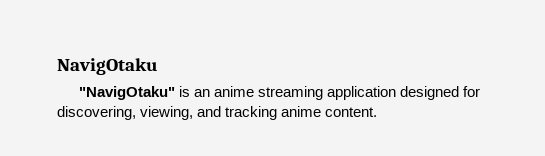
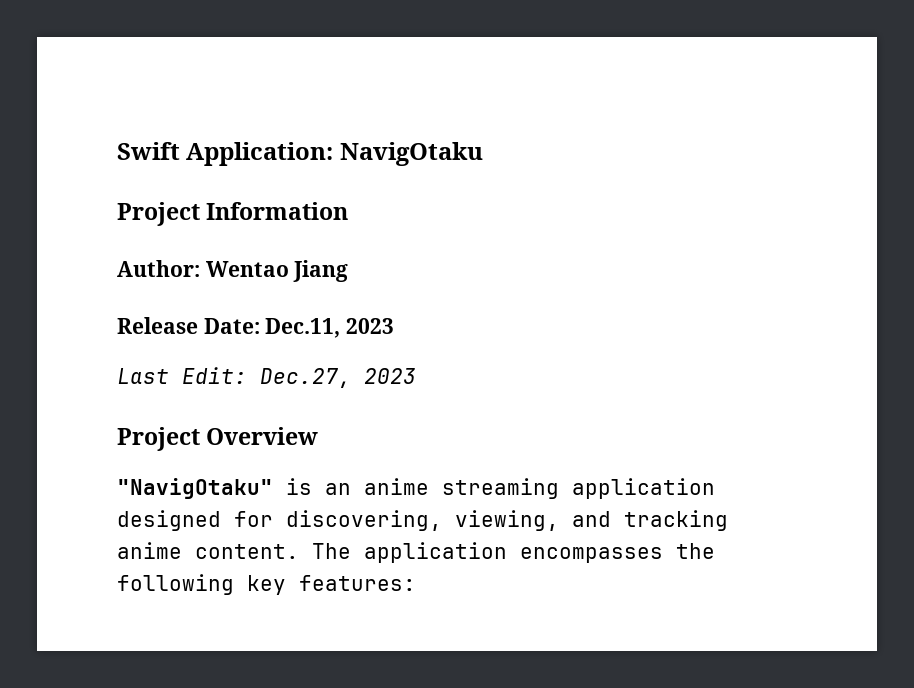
- NavigOtaku
+ Swift Application: NavigOtaku
+ Project Information
+ Author: Wentao Jiang
+ Release Date: Dec.11, 2023
+ Last Edit: Dec.27, 2023
+ Project Overview
+ The application encompasses the following key features:

